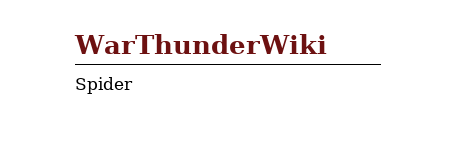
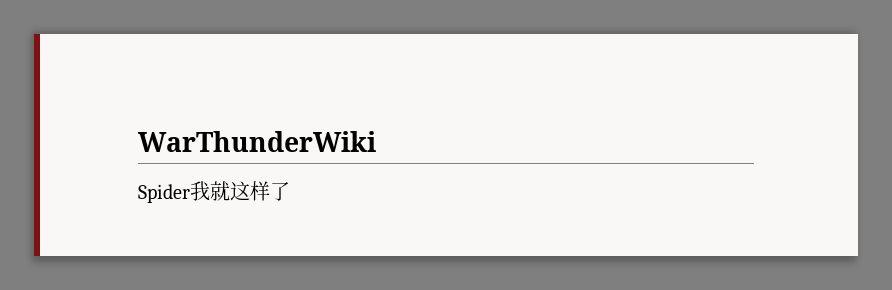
- Spider
+ Spider我就这样了

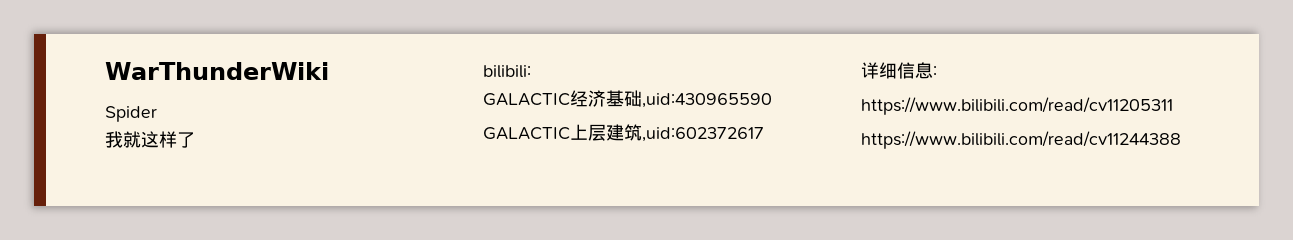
- Spider我就这样了
+ Spider
+ 我就这样了
+ bilibili:
+ GALACTIC经济基础,uid:430965590
+ GALACTIC上层建筑,uid:602372617
+ 详细信息:
+ https://www.bilibili.com/read/cv11205311
+ https://www.bilibili.com/read/cv11244388

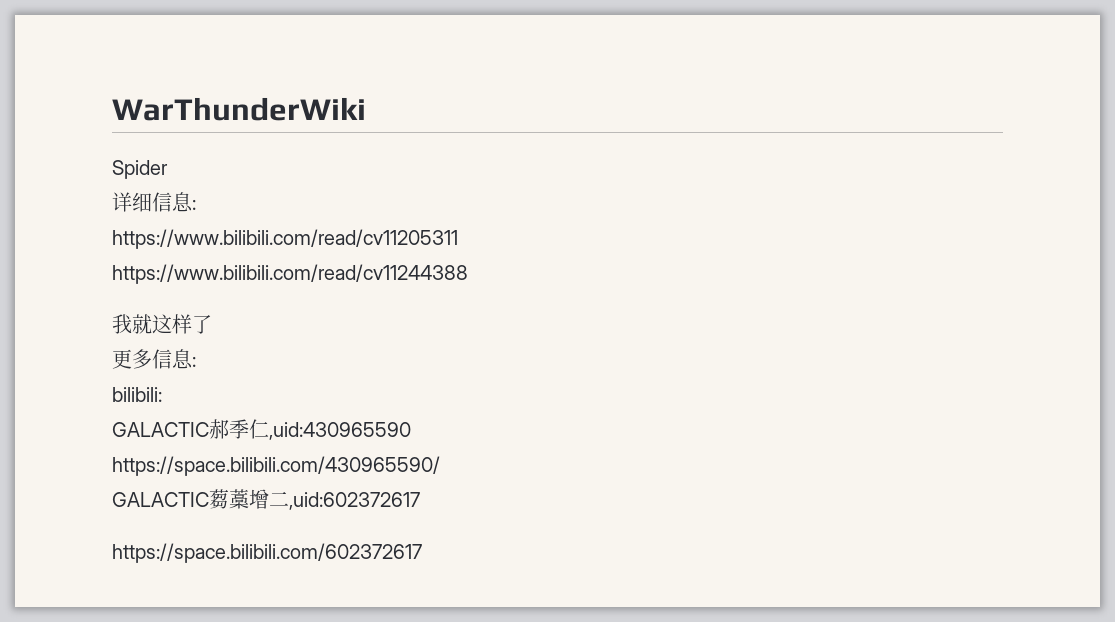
- 我就这样了
- bilibili:
- GALACTIC经济基础,uid:430965590
- GALACTIC上层建筑,uid:602372617
+ 我就这样了
+ 更多信息:
+ bilibili:
+ GALACTIC郝季仁,uid:430965590
+ https://space.bilibili.com/430965590/
+ GALACTIC蒭藁增二,uid:602372617
+ https://space.bilibili.com/602372617

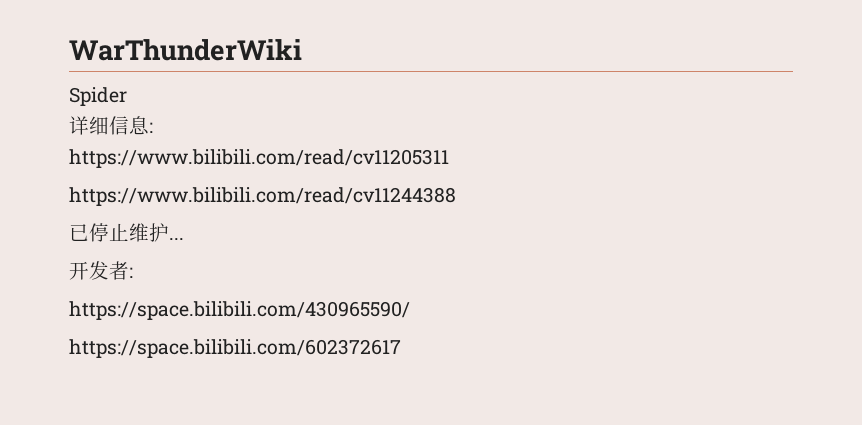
- 我就这样了
- 更多信息:
- bilibili:
- GALACTIC郝季仁,uid:430965590
+ 已停止维护...
+ 开发者:
  https://space.bilibili.com/430965590/
- GALACTIC蒭藁增二,uid:602372617

